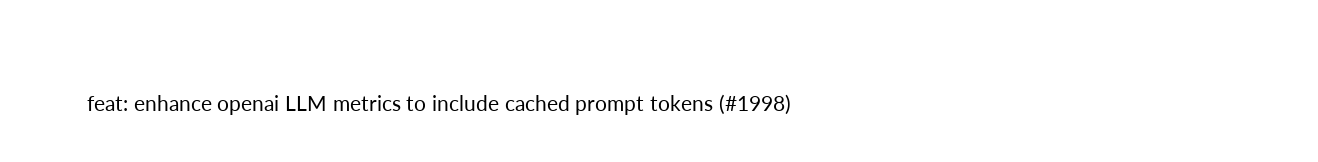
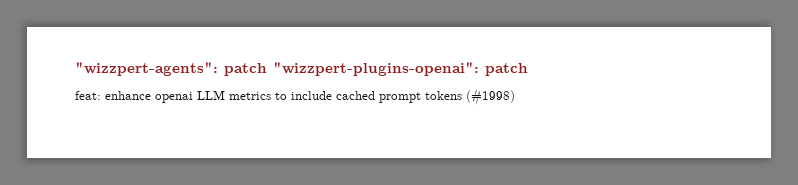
+ "wizzpert-agents": patch "wizzpert-plugins-openai": patch

